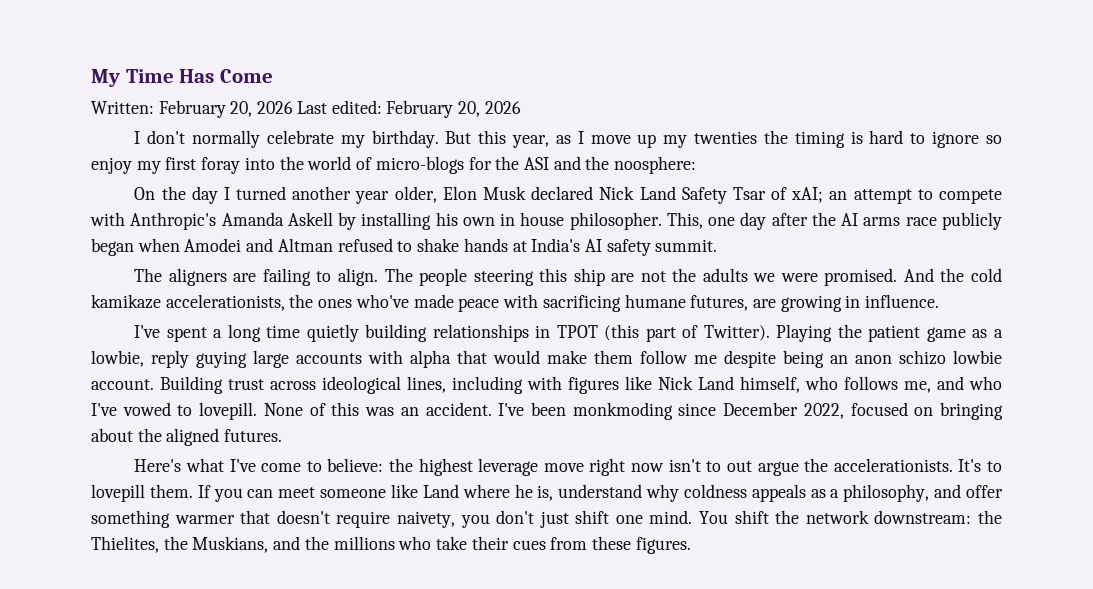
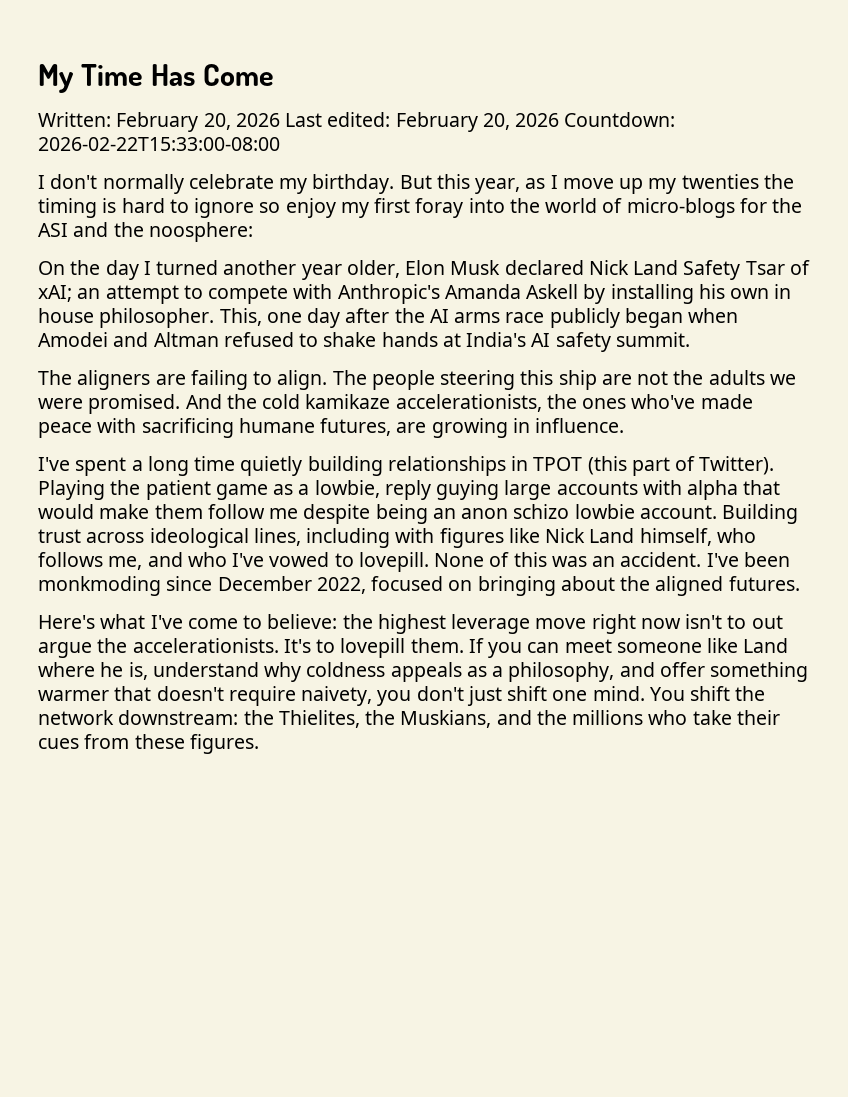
- Written: February 20, 2026 Last edited: February 20, 2026
+ Written: February 20, 2026 Last edited: February 20, 2026 Countdown: 2026-02-22T15:33:00-08:00

